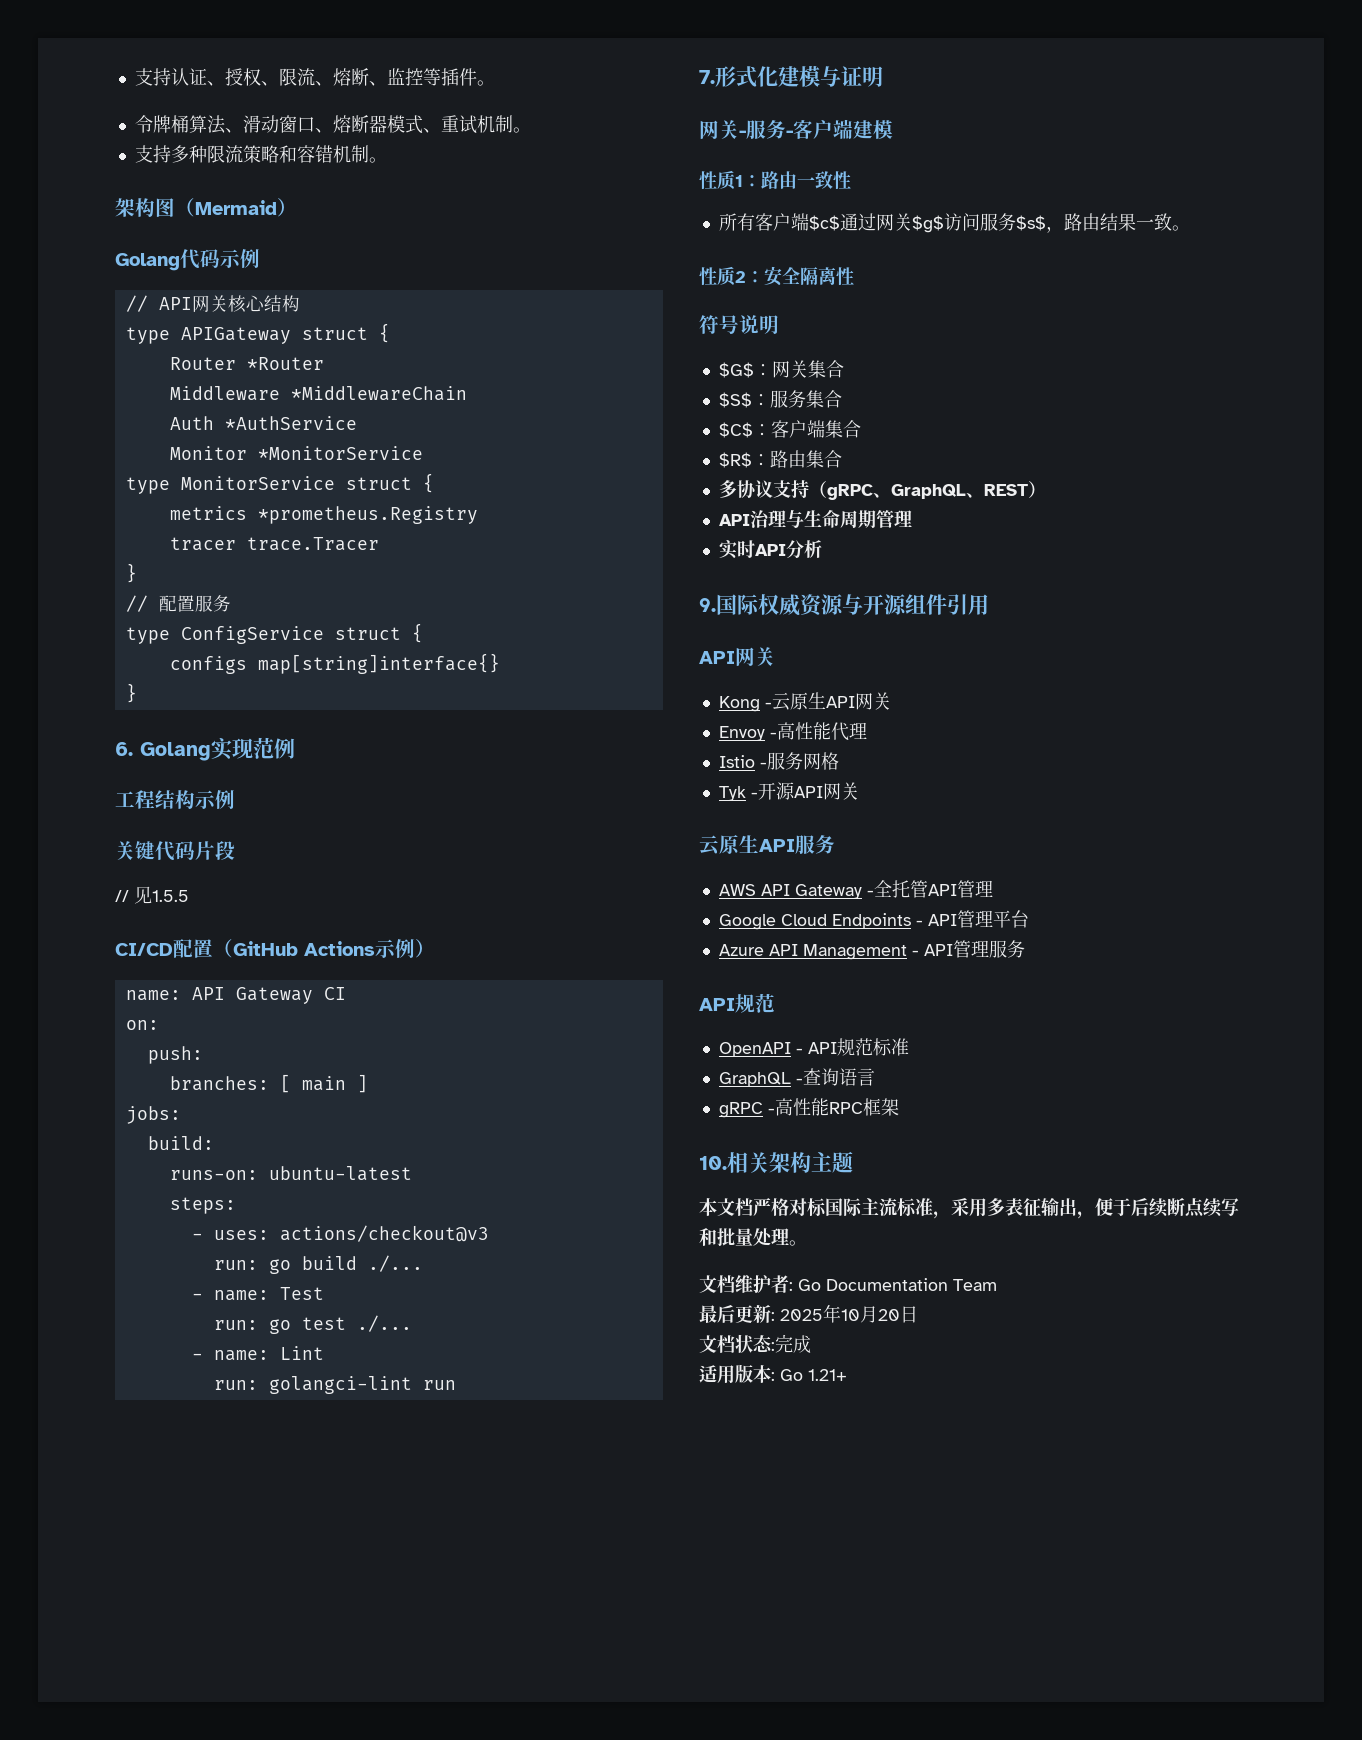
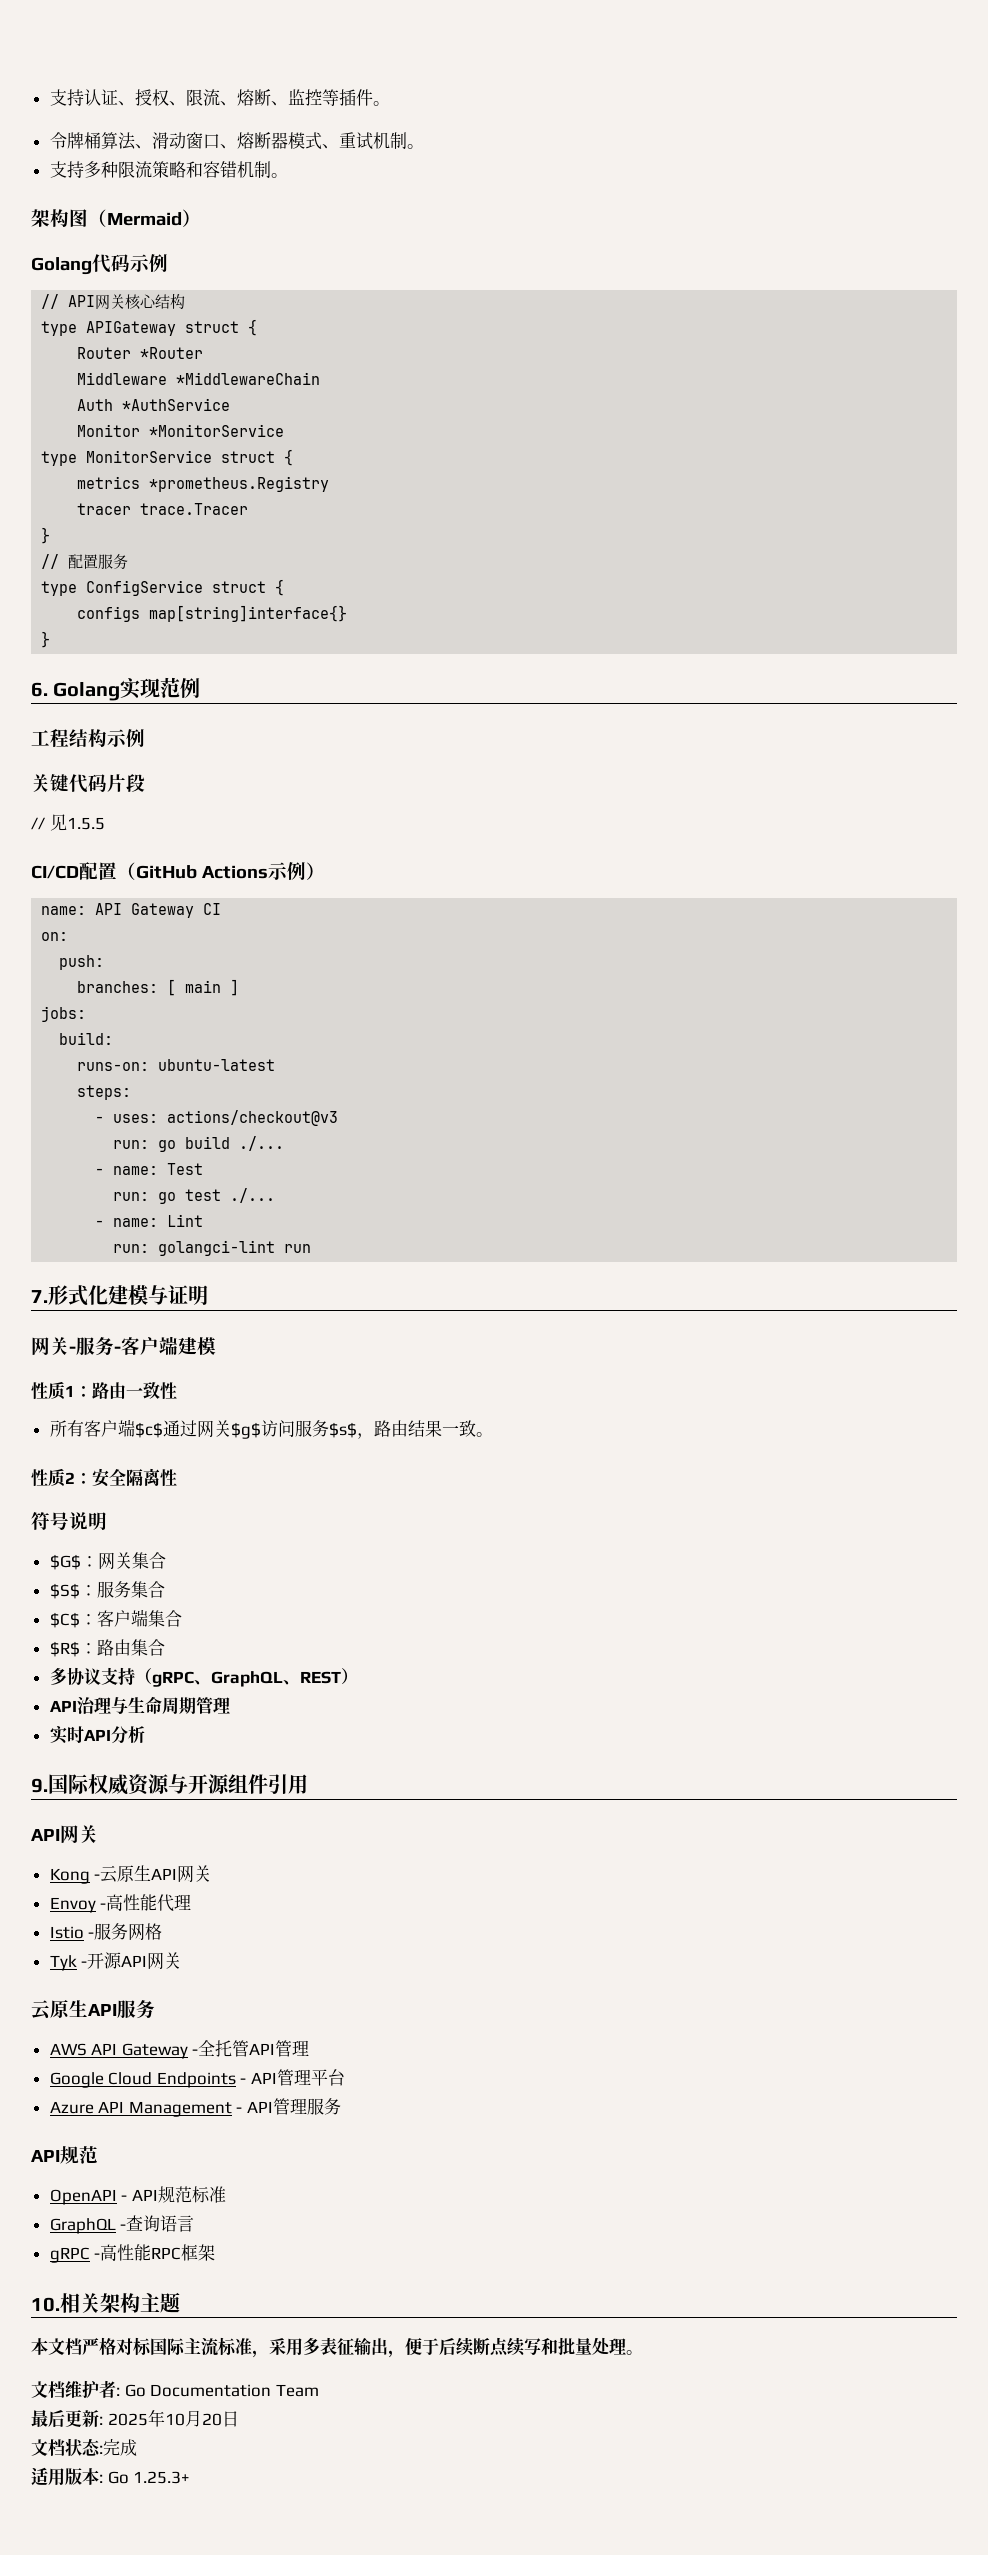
- 适用版本: Go 1.21+
+ 适用版本: Go 1.25.3+

